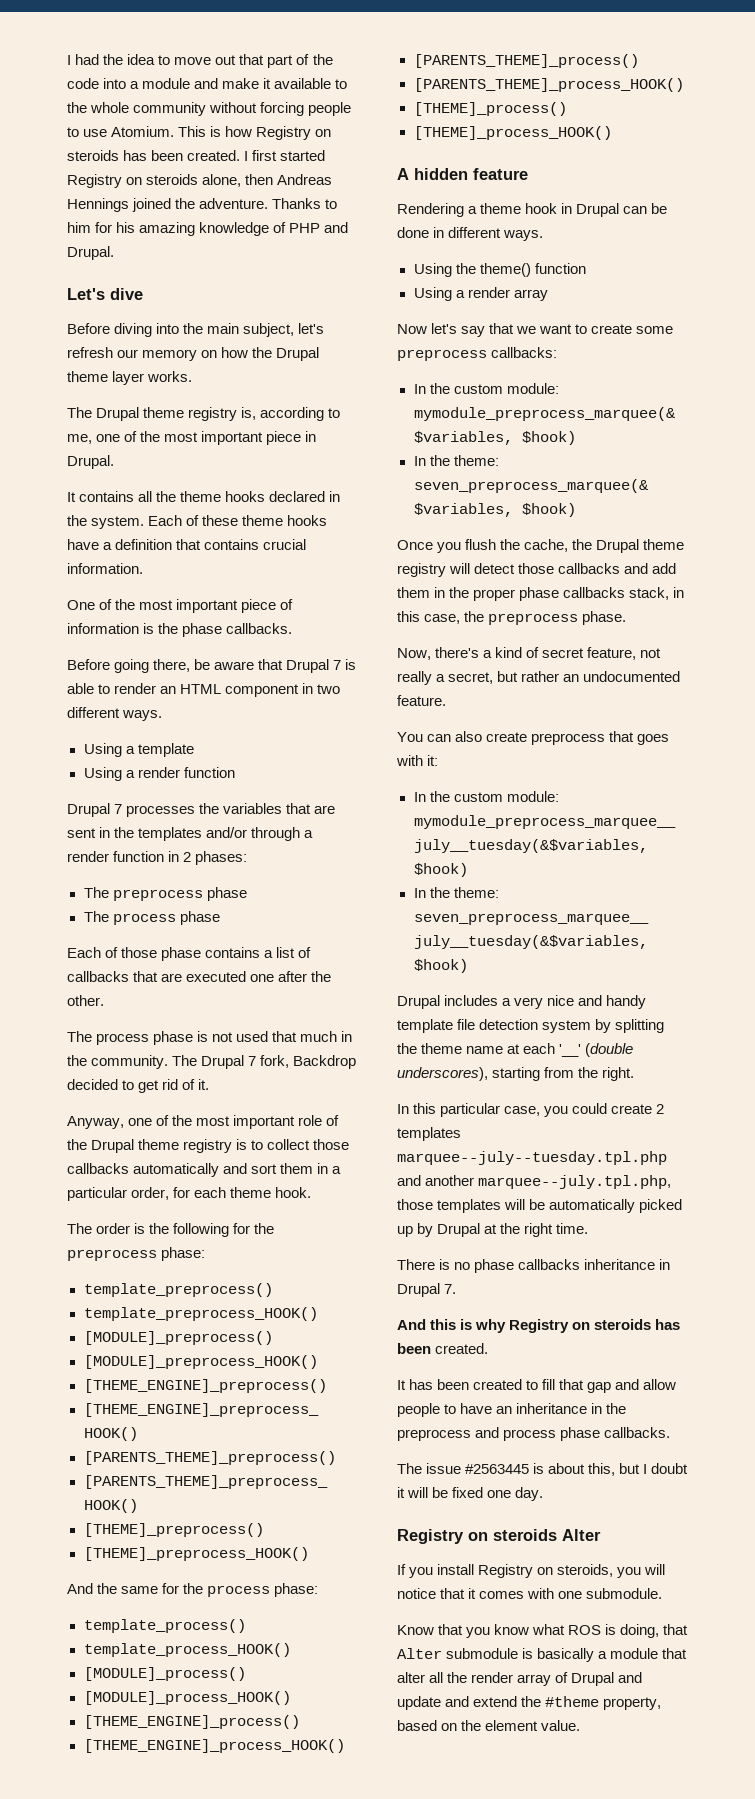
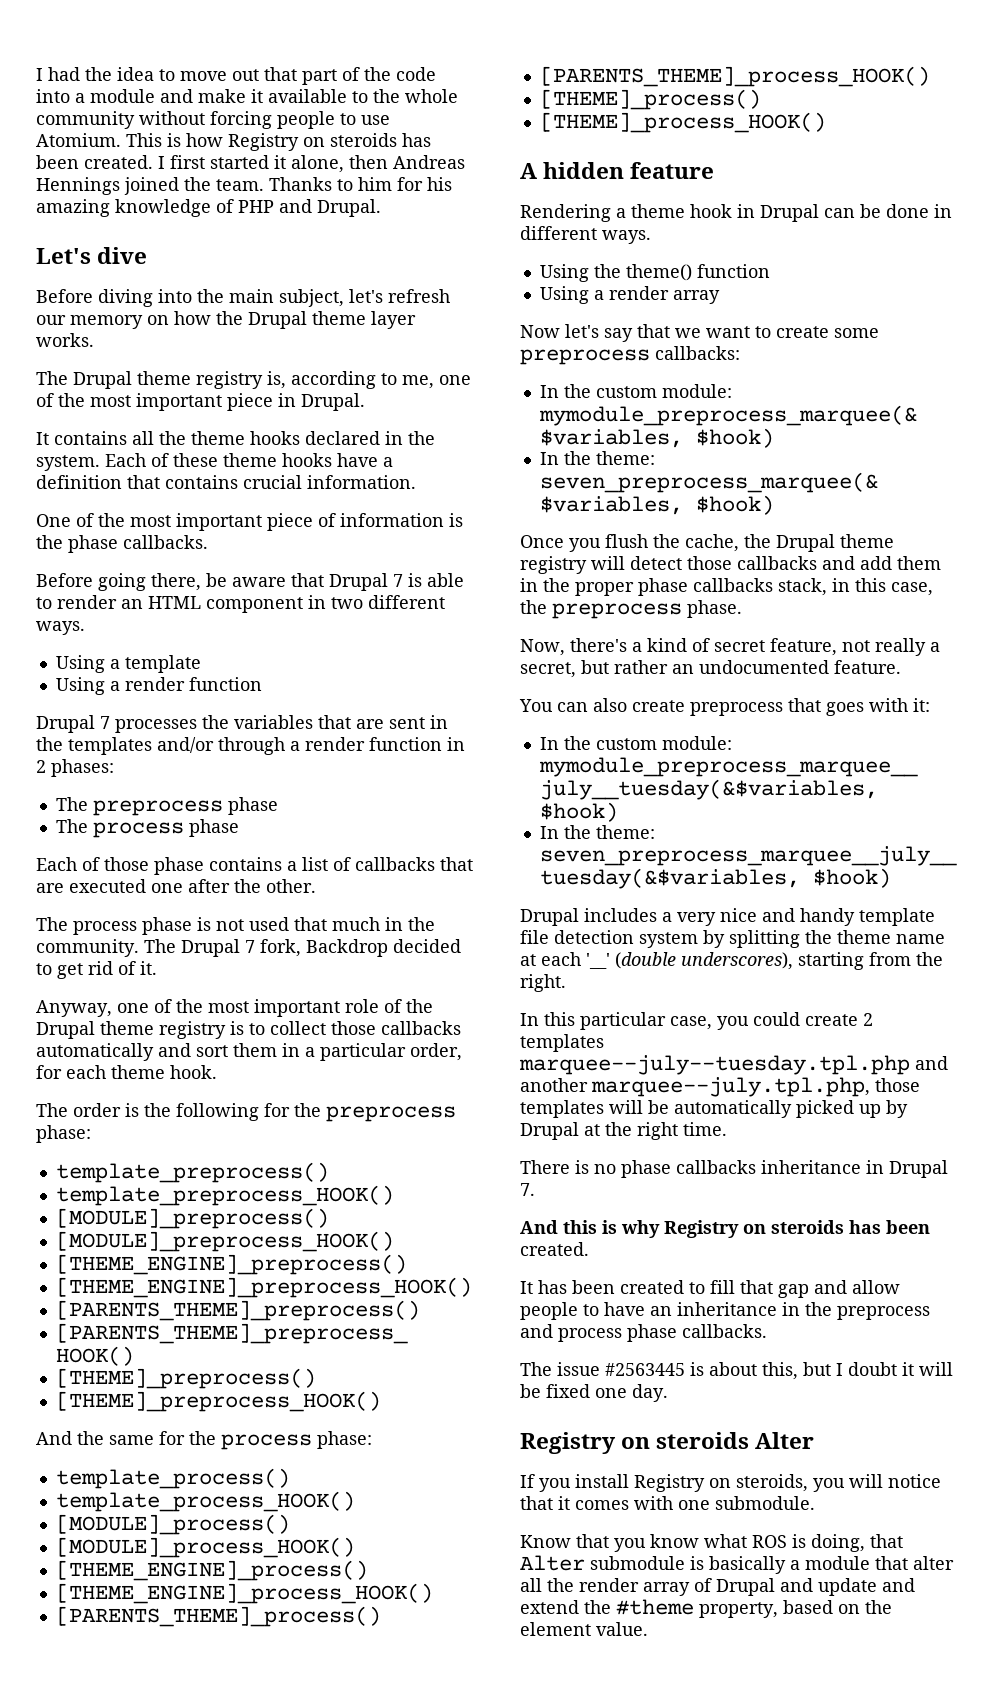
- I first started Registry on steroids alone, then Andreas Hennings joined the adventure.
+ I first started it alone, then Andreas Hennings joined the team.

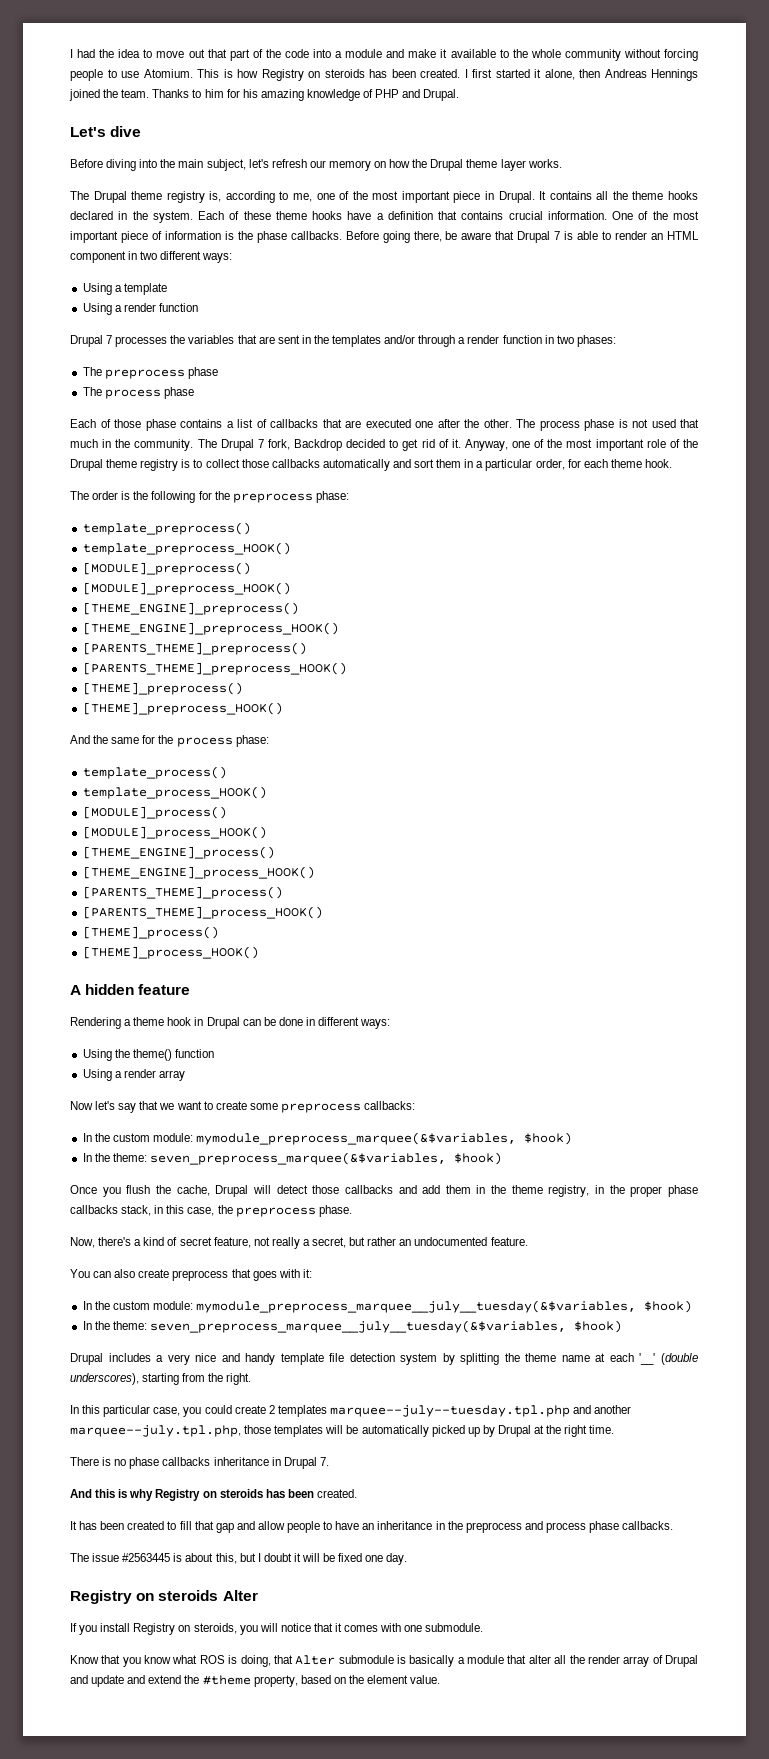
- The Drupal theme registry is, according to me, one of the most important piece in Drupal.
- It contains all the theme hooks declared in the system.
+ The Drupal theme registry is, according to me, one of the most important piece in Drupal. It contains all the theme hooks declared in the system.
- Each of these theme hooks have a definition that contains crucial information.
- One of the most important piece of information is the phase callbacks.
- Before going there, be aware that Drupal 7 is able to render an HTML component in two different ways.
+ Each of these theme hooks have a definition that contains crucial information. One of the most important piece of information is the phase callbacks. Before going there, be aware that Drupal 7 is able to render an HTML component in two different ways:
- Drupal 7 processes the variables that are sent in the templates and/or through a render function in 2 phases:
+ Drupal 7 processes the variables that are sent in the templates and/or through a render function in two phases:
- Each of those phase contains a list of callbacks that are executed one after the other.
- The process phase is not used that much in the community.
+ Each of those phase contains a list of callbacks that are executed one after the other. The process phase is not used that much in the community.
- The Drupal 7 fork, Backdrop decided to get rid of it.
- Anyway, one of the most important role of the Drupal theme registry is to collect those callbacks automatically and sort them in a particular order, for each theme hook.
+ The Drupal 7 fork, Backdrop decided to get rid of it. Anyway, one of the most important role of the Drupal theme registry is to collect those callbacks automatically and sort them in a particular order, for each theme hook.
- Rendering a theme hook in Drupal can be done in different ways.
+ Rendering a theme hook in Drupal can be done in different ways:
- Once you flush the cache, the Drupal theme registry will detect those callbacks and add them in the proper phase callbacks stack, in this case, the preprocess phase.
+ Once you flush the cache, Drupal will detect those callbacks and add them in the theme registry, in the proper phase callbacks stack, in this case, the preprocess phase.

